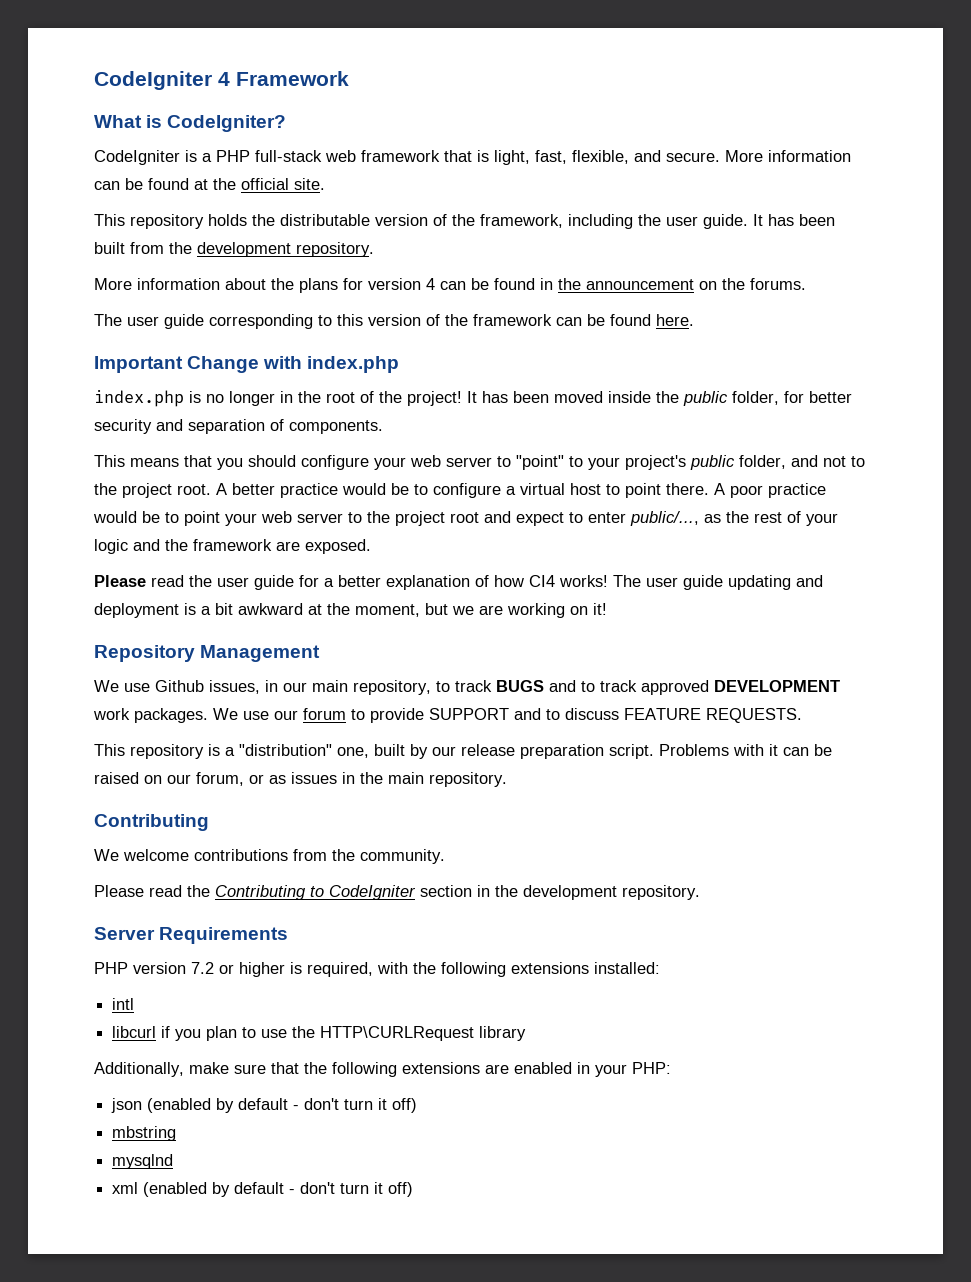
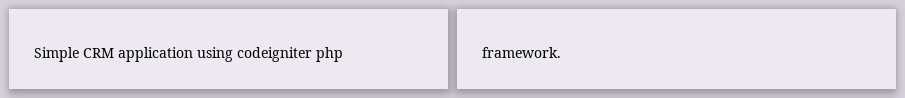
- CodeIgniter 4 Framework
- What is CodeIgniter?
- CodeIgniter is a PHP full-stack web framework that is light, fast, flexible, and secure. More information can be found at the official site.
- This repository holds the distributable version of the framework, including the user guide. It has been built from the development repository.
- More information about the plans for version 4 can be found in the announcement on the forums.
- The user guide corresponding to this version of the framework can be found here.
- Important Change with index.php
- index.php is no longer in the root of the project! It has been moved inside the public folder, for better security and separation of components.
- This means that you should configure your web server to "point" to your project's public folder, and not to the project root. A better practice would be to configure a virtual host to point there. A poor practice would be to point your web server to the project root and expect to enter public/..., as the rest of your logic and the framework are exposed.
- Please read the user guide for a better explanation of how CI4 works! The user guide updating and deployment is a bit awkward at the moment, but we are working on it!
- Repository Management
- We use Github issues, in our main repository, to track BUGS and to track approved DEVELOPMENT work packages. We use our forum to provide SUPPORT and to discuss FEATURE REQUESTS.
- This repository is a "distribution" one, built by our release preparation script. Problems with it can be raised on our forum, or as issues in the main repository.
- Contributing
- We welcome contributions from the community.
- Please read the Contributing to CodeIgniter section in the development repository.
- Server Requirements
- PHP version 7.2 or higher is required, with the following extensions installed:
- intl
- libcurl if you plan to use the HTTP\CURLRequest library
- Additionally, make sure that the following extensions are enabled in your PHP:
- json (enabled by default - don't turn it off)
- mbstring
- mysqlnd
- xml (enabled by default - don't turn it off)
+ Simple CRM application using codeigniter php framework.

